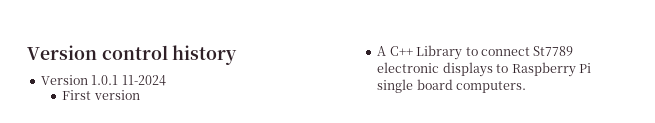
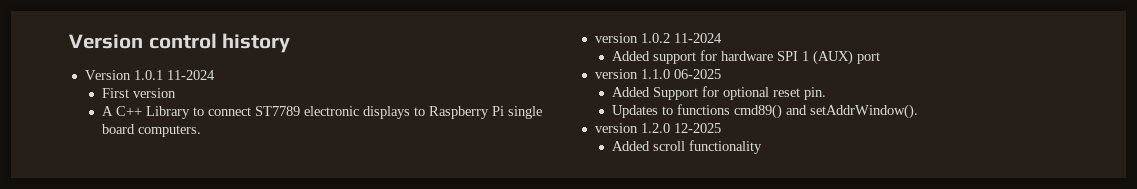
- A C++ Library to connect St7789 electronic displays to Raspberry Pi single board computers.
+ A C++ Library to connect ST7789 electronic displays to Raspberry Pi single board computers.
+ version 1.0.2 11-2024
+ Added support for hardware SPI 1 (AUX) port
+ version 1.1.0 06-2025
+ Added Support for optional reset pin.
+ Updates to functions cmd89() and setAddrWindow().
+ version 1.2.0 12-2025
+ Added scroll functionality

